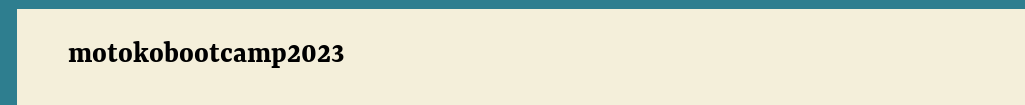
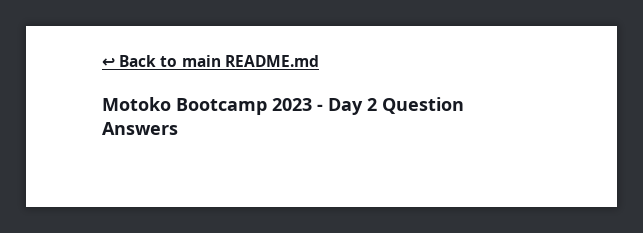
- motokobootcamp2023
+ ↩ Back to main README.md
+ Motoko Bootcamp 2023 - Day 2 Question Answers

